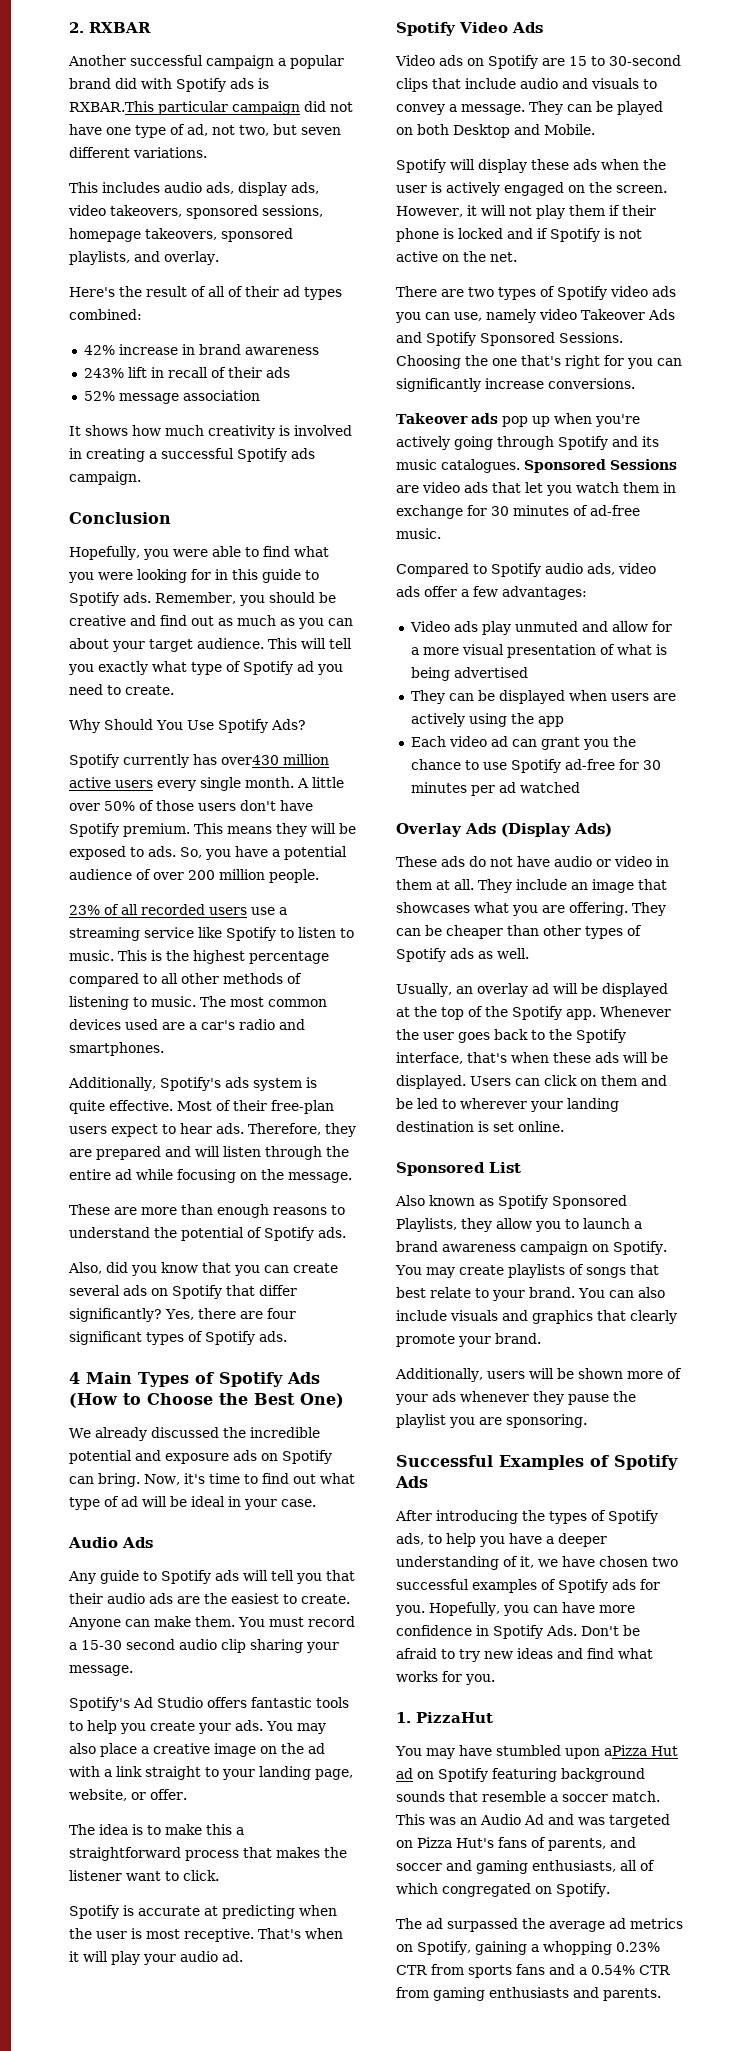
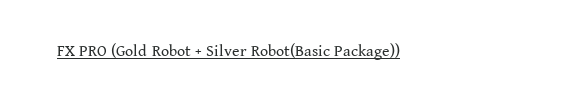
- 2. RXBAR
- Another successful campaign a popular brand did with Spotify ads is RXBAR.This particular campaign did not have one type of ad, not two, but seven different variations.
- This includes audio ads, display ads, video takeovers, sponsored sessions, homepage takeovers, sponsored playlists, and overlay.
- Here's the result of all of their ad types combined:
- 42% increase in brand awareness
- 243% lift in recall of their ads
- 52% message association
- It shows how much creativity is involved in creating a successful Spotify ads campaign.
- Conclusion
- Hopefully, you were able to find what you were looking for in this guide to Spotify ads. Remember, you should be creative and find out as much as you can about your target audience. This will tell you exactly what type of Spotify ad you need to create.
- Why Should You Use Spotify Ads?
- Spotify currently has over430 million active users every single month. A little over 50% of those users don't have Spotify premium. This means they will be exposed to ads. So, you have a potential audience of over 200 million people.
- 23% of all recorded users use a streaming service like Spotify to listen to music. This is the highest percentage compared to all other methods of listening to music. The most common devices used are a car's radio and smartphones.
- Additionally, Spotify's ads system is quite effective. Most of their free-plan users expect to hear ads. Therefore, they are prepared and will listen through the entire ad while focusing on the message.
- These are more than enough reasons to understand the potential of Spotify ads.
- Also, did you know that you can create several ads on Spotify that differ significantly? Yes, there are four significant types of Spotify ads.
- 4 Main Types of Spotify Ads (How to Choose the Best One)
- We already discussed the incredible potential and exposure ads on Spotify can bring. Now, it's time to find out what type of ad will be ideal in your case.
- Audio Ads
- Any guide to Spotify ads will tell you that their audio ads are the easiest to create. Anyone can make them. You must record a 15-30 second audio clip sharing your message.
- Spotify's Ad Studio offers fantastic tools to help you create your ads. You may also place a creative image on the ad with a link straight to your landing page, website, or offer.
- The idea is to make this a straightforward process that makes the listener want to click.
- Spotify is accurate at predicting when the user is most receptive. That's when it will play your audio ad.
- Spotify Video Ads
- Video ads on Spotify are 15 to 30-second clips that include audio and visuals to convey a message. They can be played on both Desktop and Mobile.
- Spotify will display these ads when the user is actively engaged on the screen. However, it will not play them if their phone is locked and if Spotify is not active on the net.
- There are two types of Spotify video ads you can use, namely video Takeover Ads and Spotify Sponsored Sessions. Choosing the one that's right for you can significantly increase conversions.
- Takeover ads pop up when you're actively going through Spotify and its music catalogues. Sponsored Sessions are video ads that let you watch them in exchange for 30 minutes of ad-free music.
- Compared to Spotify audio ads, video ads offer a few advantages:
- Video ads play unmuted and allow for a more visual presentation of what is being advertised
- They can be displayed when users are actively using the app
- Each video ad can grant you the chance to use Spotify ad-free for 30 minutes per ad watched
- Overlay Ads (Display Ads)
- These ads do not have audio or video in them at all. They include an image that showcases what you are offering. They can be cheaper than other types of Spotify ads as well.
- Usually, an overlay ad will be displayed at the top of the Spotify app. Whenever the user goes back to the Spotify interface, that's when these ads will be displayed. Users can click on them and be led to wherever your landing destination is set online.
- Sponsored List
- Also known as Spotify Sponsored Playlists, they allow you to launch a brand awareness campaign on Spotify. You may create playlists of songs that best relate to your brand. You can also include visuals and graphics that clearly promote your brand.
- Additionally, users will be shown more of your ads whenever they pause the playlist you are sponsoring.
- Successful Examples of Spotify Ads
- After introducing the types of Spotify ads, to help you have a deeper understanding of it, we have chosen two successful examples of Spotify ads for you. Hopefully, you can have more confidence in Spotify Ads. Don't be afraid to try new ideas and find what works for you.
- 1. PizzaHut
- You may have stumbled upon aPizza Hut ad on Spotify featuring background sounds that resemble a soccer match. This was an Audio Ad and was targeted on Pizza Hut's fans of parents, and soccer and gaming enthusiasts, all of which congregated on Spotify.
- The ad surpassed the average ad metrics on Spotify, gaining a whopping 0.23% CTR from sports fans and a 0.54% CTR from gaming enthusiasts and parents.
+ FX PRO (Gold Robot + Silver Robot(Basic Package))

